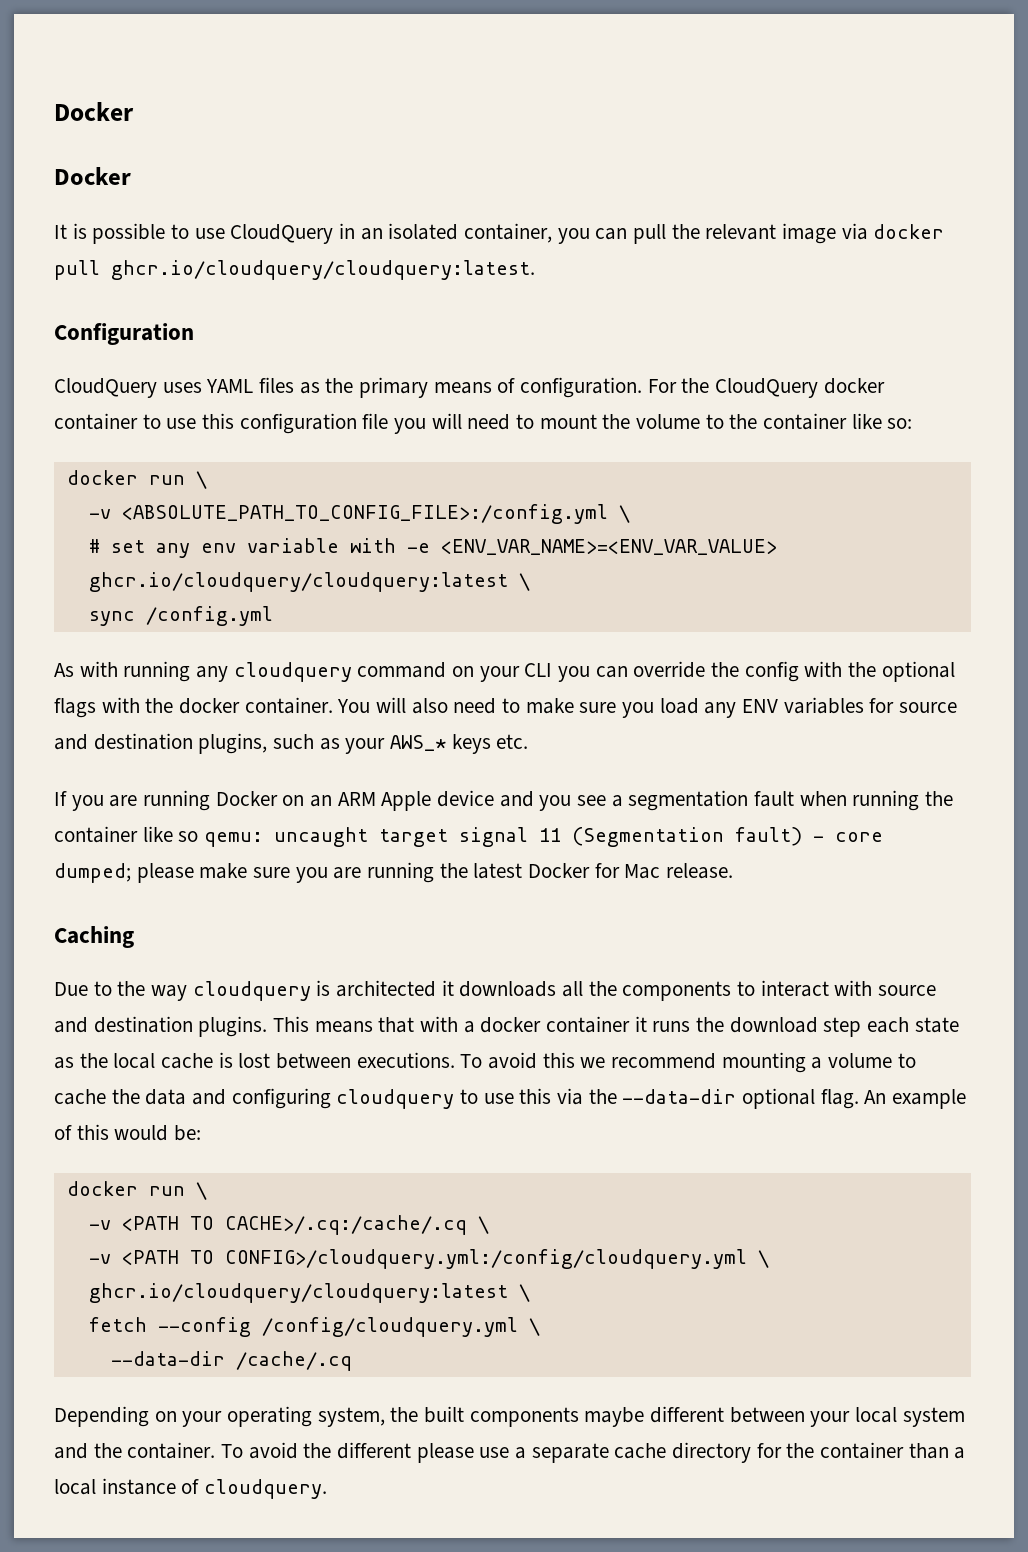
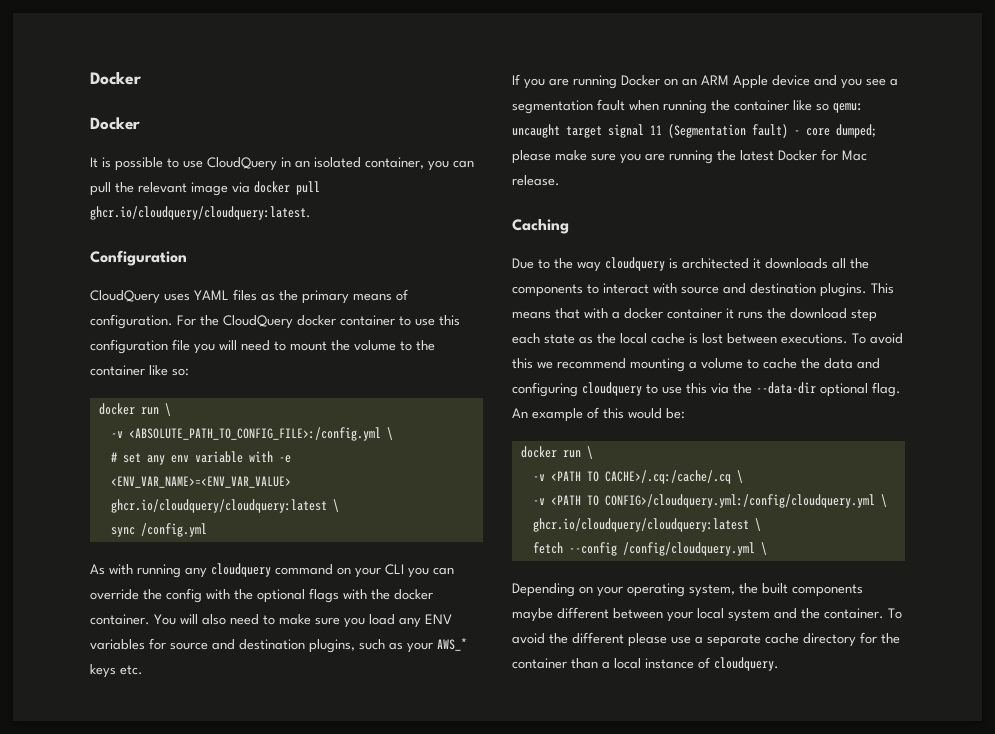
- --data-dir /cache/.cq

